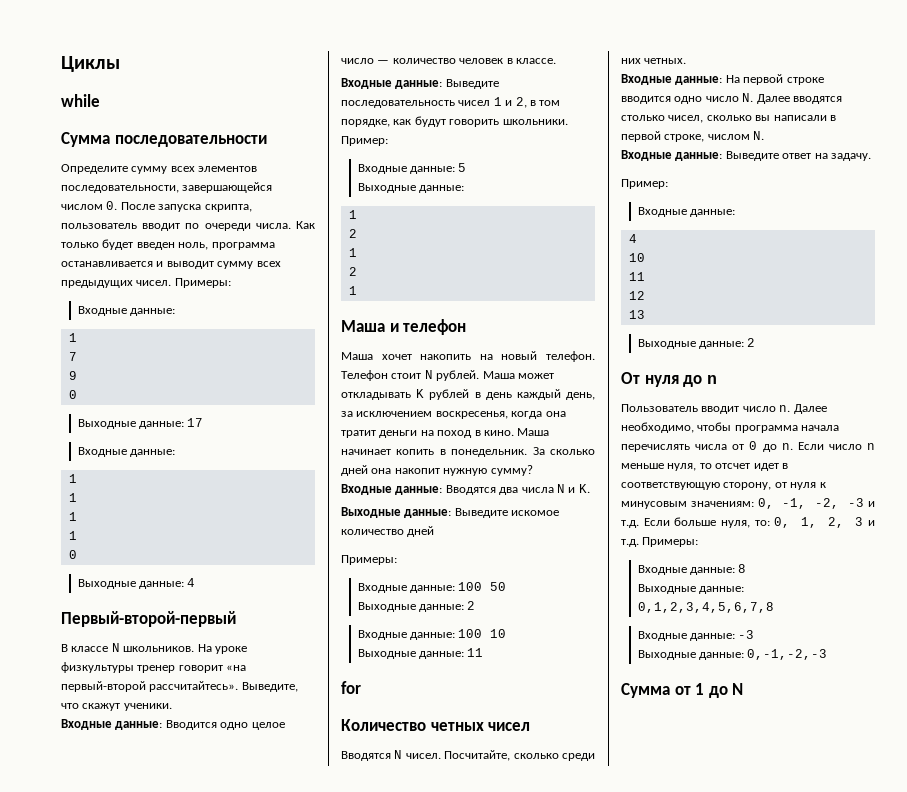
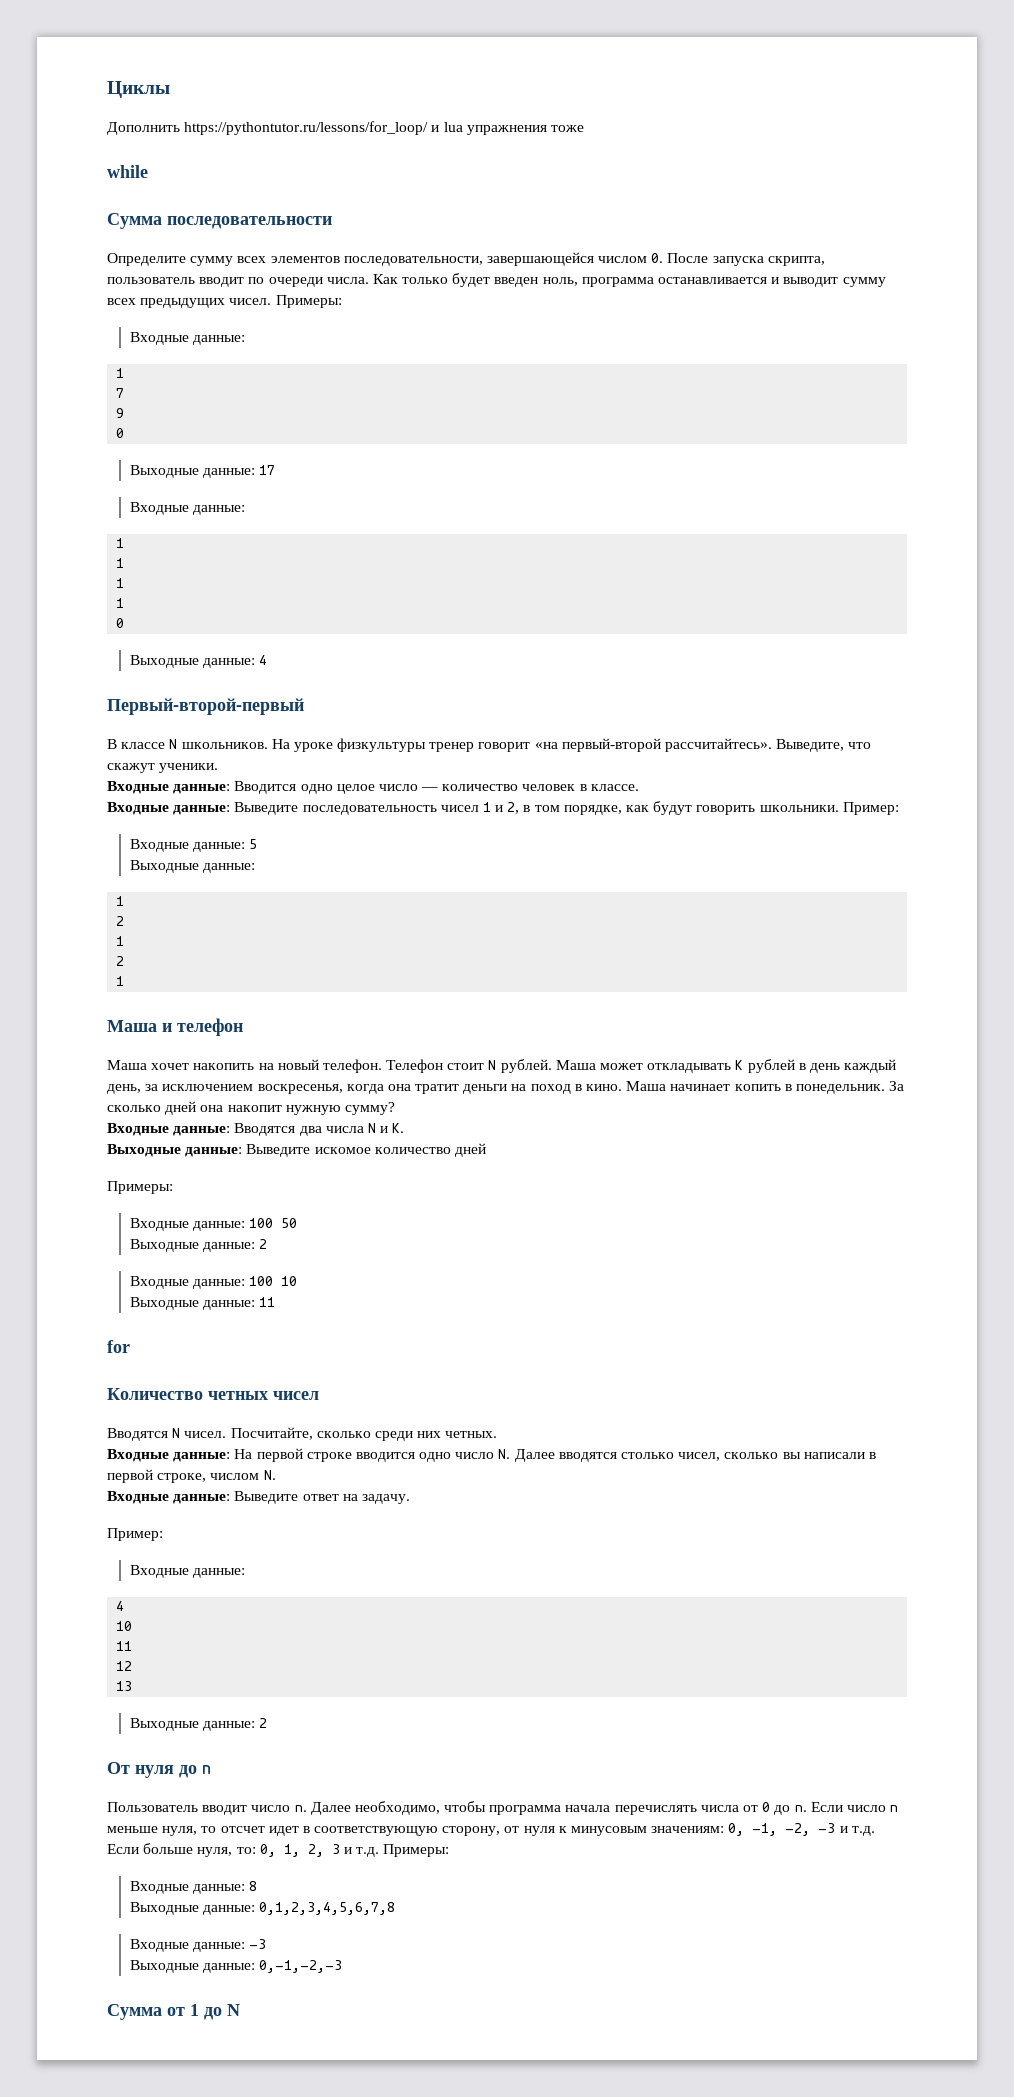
+ Дополнить https://pythontutor.ru/lessons/for_loop/ и lua упражнения тоже

